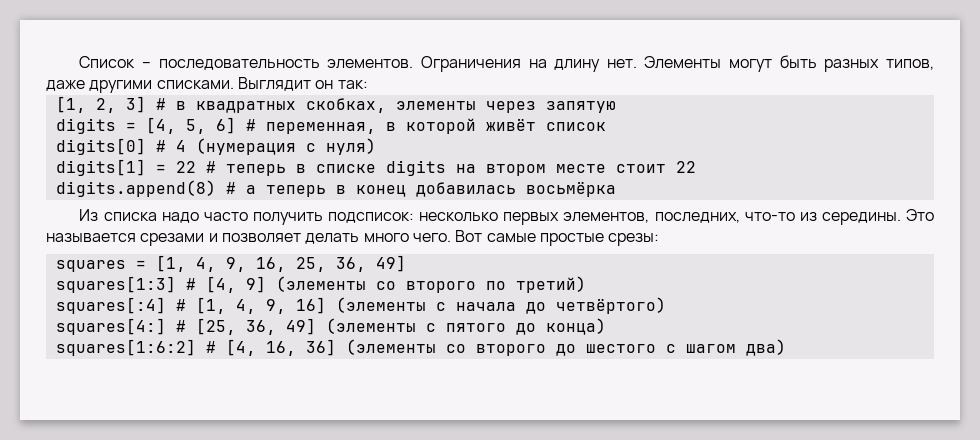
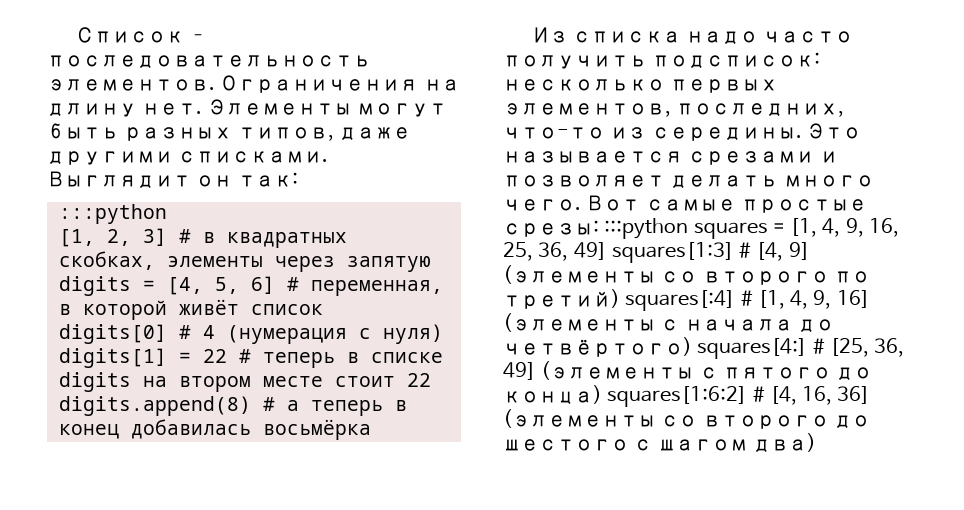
  Выглядит он так:
+ :::python
- Вот самые простые срезы:
- squares = [1, 4, 9, 16, 25, 36, 49]
- squares[1:3] # [4, 9] (элементы со второго по третий)
- squares[:4] # [1, 4, 9, 16] (элементы с начала до четвёртого)
- squares[4:] # [25, 36, 49] (элементы с пятого до конца)
- squares[1:6:2] # [4, 16, 36] (элементы со второго до шестого с шагом два)
+ Вот самые простые срезы: :::python squares = [1, 4, 9, 16, 25, 36, 49] squares[1:3] # [4, 9] (элементы со второго по третий) squares[:4] # [1, 4, 9, 16] (элементы с начала до четвёртого) squares[4:] # [25, 36, 49] (элементы с пятого до конца) squares[1:6:2] # [4, 16, 36] (элементы со второго до шестого с шагом два)

